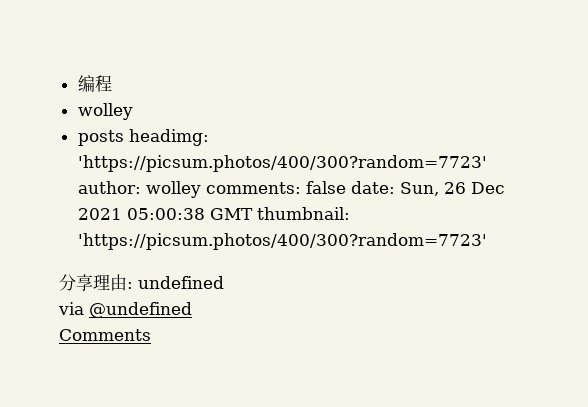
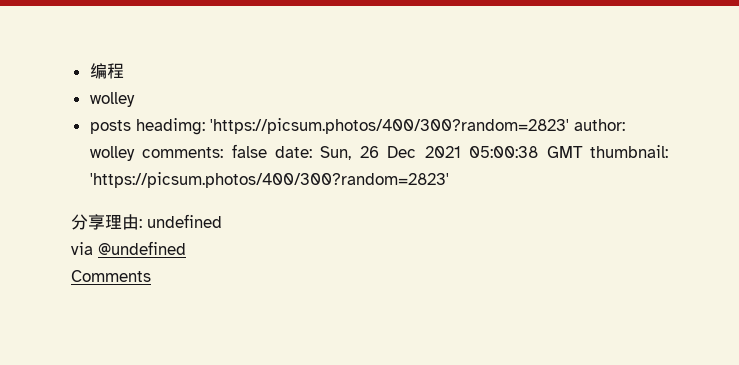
- posts headimg: 'https://picsum.photos/400/300?random=7723' author: wolley comments: false date: Sun, 26 Dec 2021 05:00:38 GMT thumbnail: 'https://picsum.photos/400/300?random=7723'
+ posts headimg: 'https://picsum.photos/400/300?random=2823' author: wolley comments: false date: Sun, 26 Dec 2021 05:00:38 GMT thumbnail: 'https://picsum.photos/400/300?random=2823'

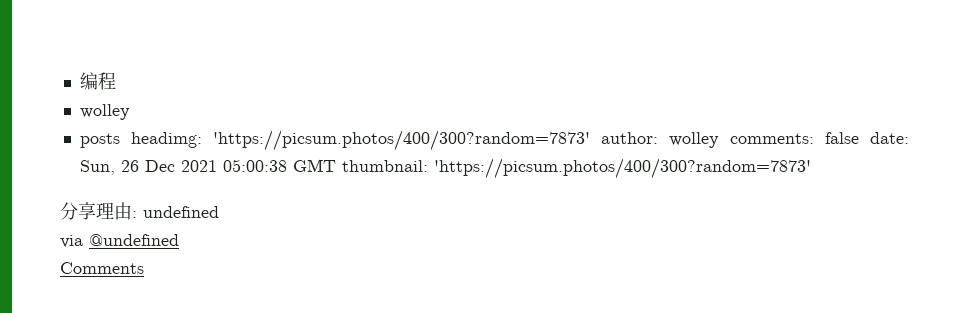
- posts headimg: 'https://picsum.photos/400/300?random=2823' author: wolley comments: false date: Sun, 26 Dec 2021 05:00:38 GMT thumbnail: 'https://picsum.photos/400/300?random=2823'
+ posts headimg: 'https://picsum.photos/400/300?random=7873' author: wolley comments: false date: Sun, 26 Dec 2021 05:00:38 GMT thumbnail: 'https://picsum.photos/400/300?random=7873'

